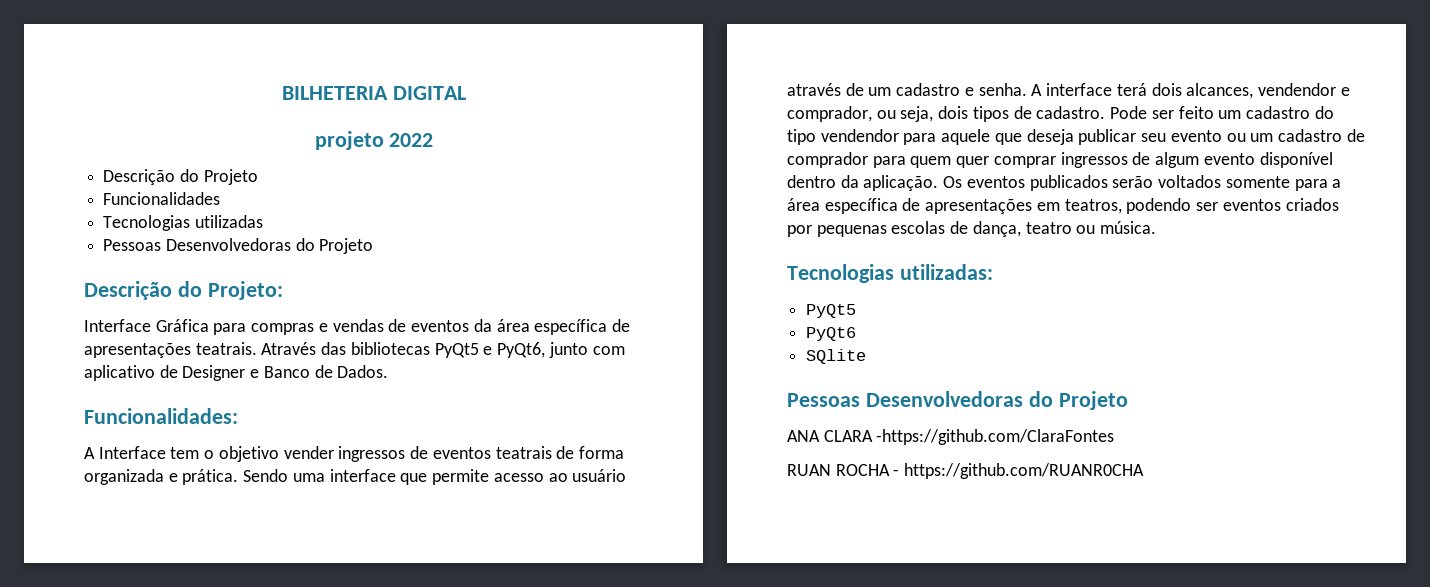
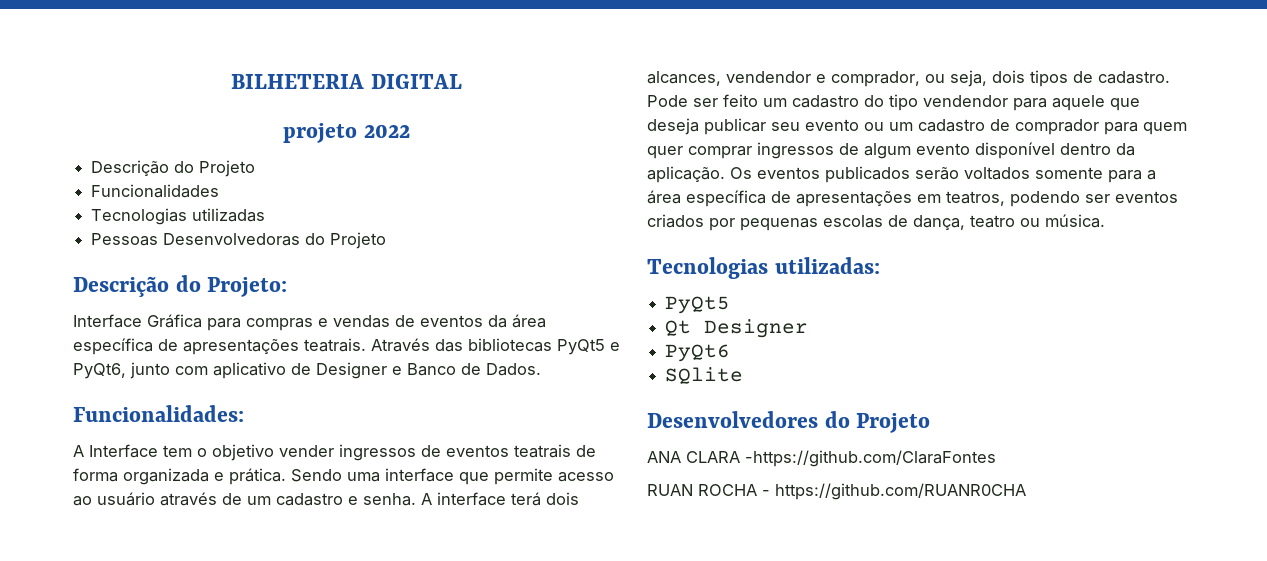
+ Qt Designer
  SQlite
- Pessoas Desenvolvedoras do Projeto
+ Desenvolvedores do Projeto

